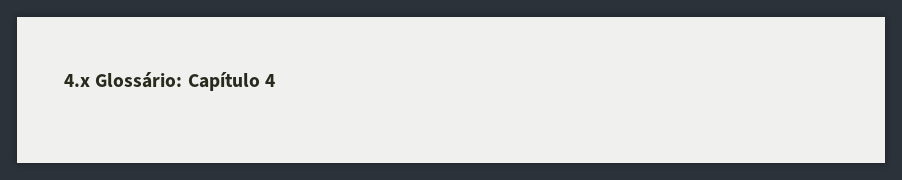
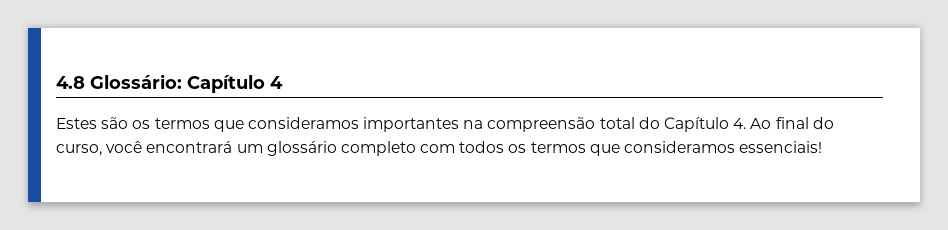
- 4.x Glossário: Capítulo 4
+ 4.8 Glossário: Capítulo 4
+ Estes são os termos que consideramos importantes na compreensão total do Capítulo 4. Ao final do curso, você encontrará um glossário completo com todos os termos que consideramos essenciais!

